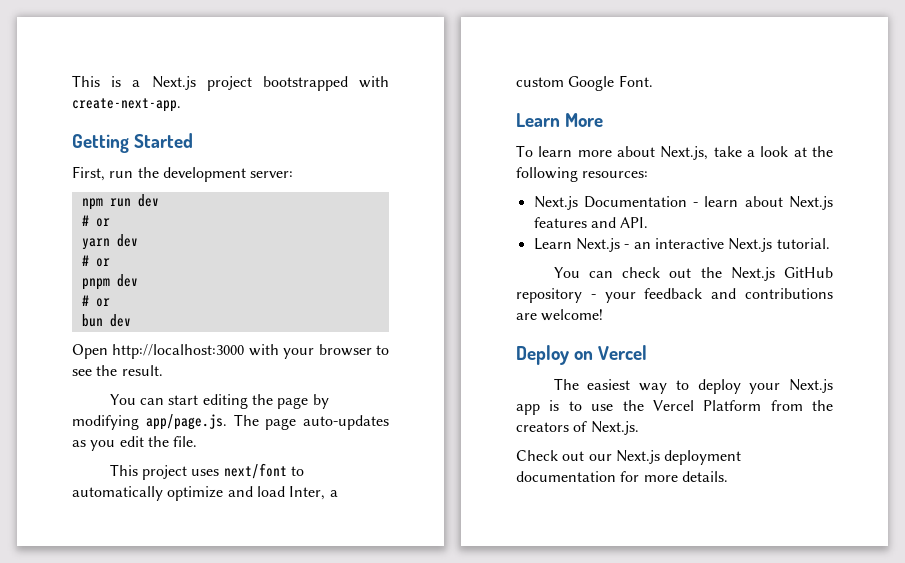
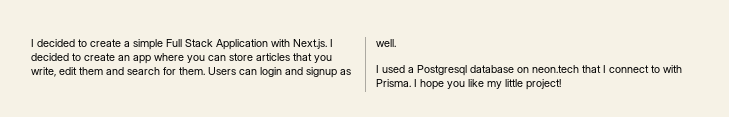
- This is a Next.js project bootstrapped with create-next-app.
- Getting Started
- First, run the development server:
- npm run dev
- # or
- yarn dev
- # or
- pnpm dev
- # or
- bun dev
- Open http://localhost:3000 with your browser to see the result.
- You can start editing the page by modifying app/page.js. The page auto-updates as you edit the file.
- This project uses next/font to automatically optimize and load Inter, a custom Google Font.
- Learn More
- To learn more about Next.js, take a look at the following resources:
- Next.js Documentation - learn about Next.js features and API.
- Learn Next.js - an interactive Next.js tutorial.
- You can check out the Next.js GitHub repository - your feedback and contributions are welcome!
- Deploy on Vercel
- The easiest way to deploy your Next.js app is to use the Vercel Platform from the creators of Next.js.
- Check out our Next.js deployment documentation for more details.
+ I decided to create a simple Full Stack Application with Next.js. I decided to create an app where you can store articles that you write, edit them and search for them. Users can login and signup as well.
+ I used a Postgresql database on neon.tech that I connect to with Prisma. I hope you like my little project!

